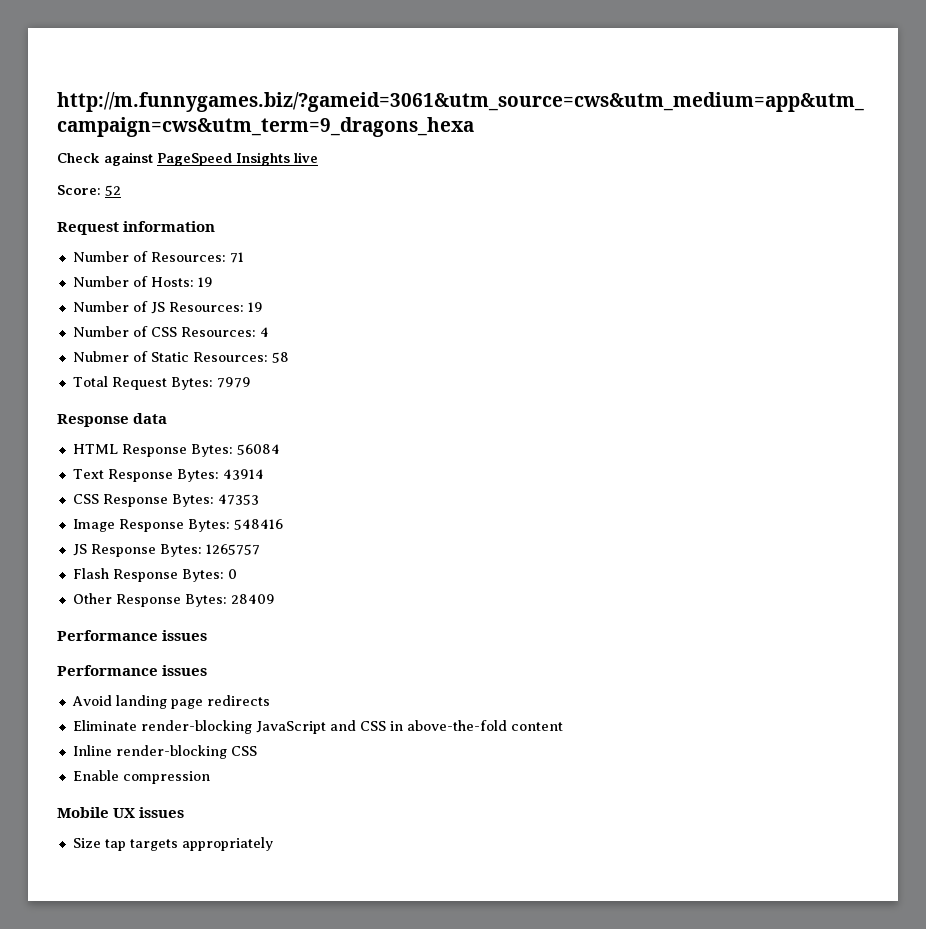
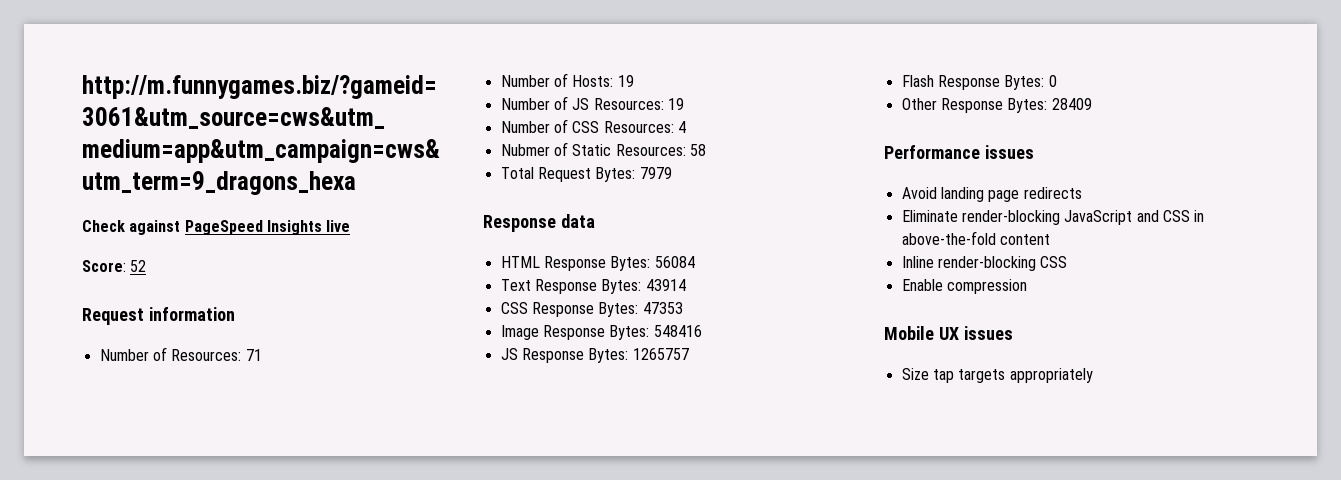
  Other Response Bytes: 28409
- Performance issues

